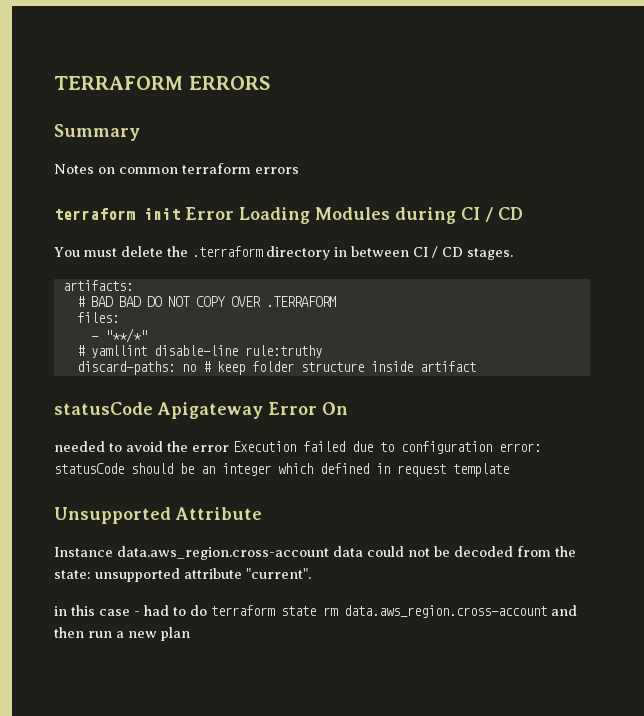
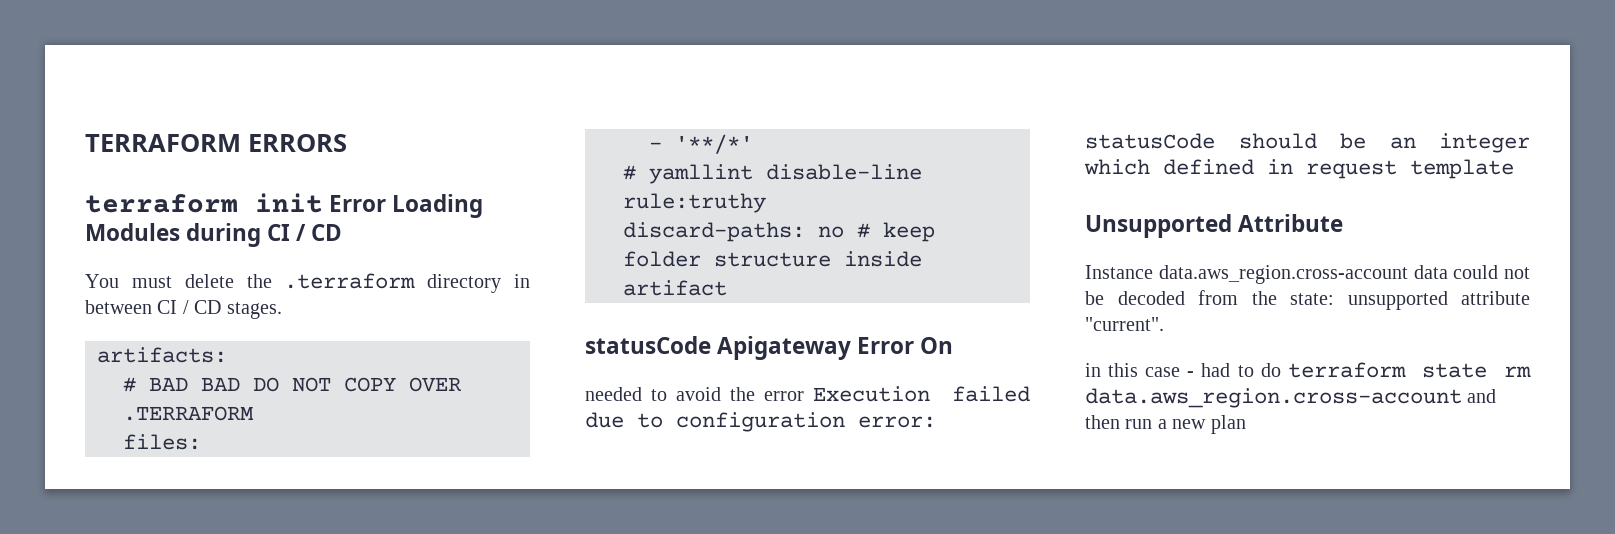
- Summary
- Notes on common terraform errors
- - "**/*"
+ - '**/*'

